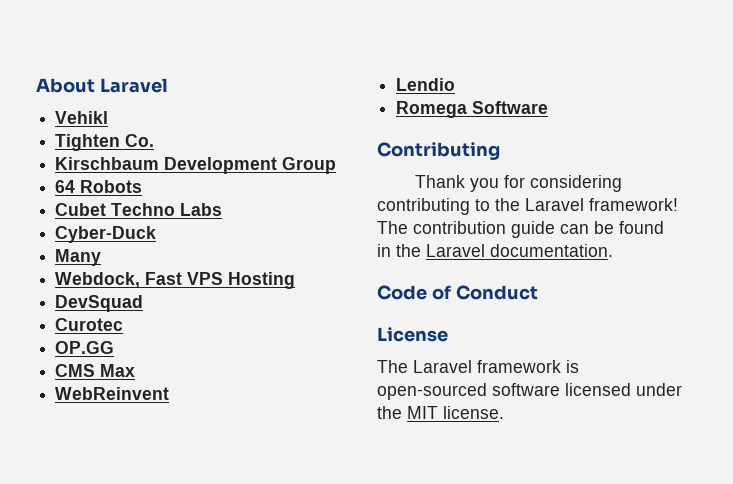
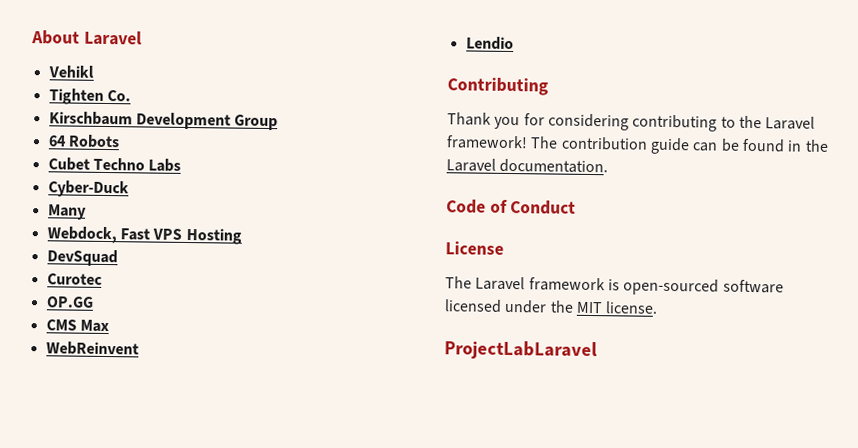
- Romega Software
+ ProjectLabLaravel

